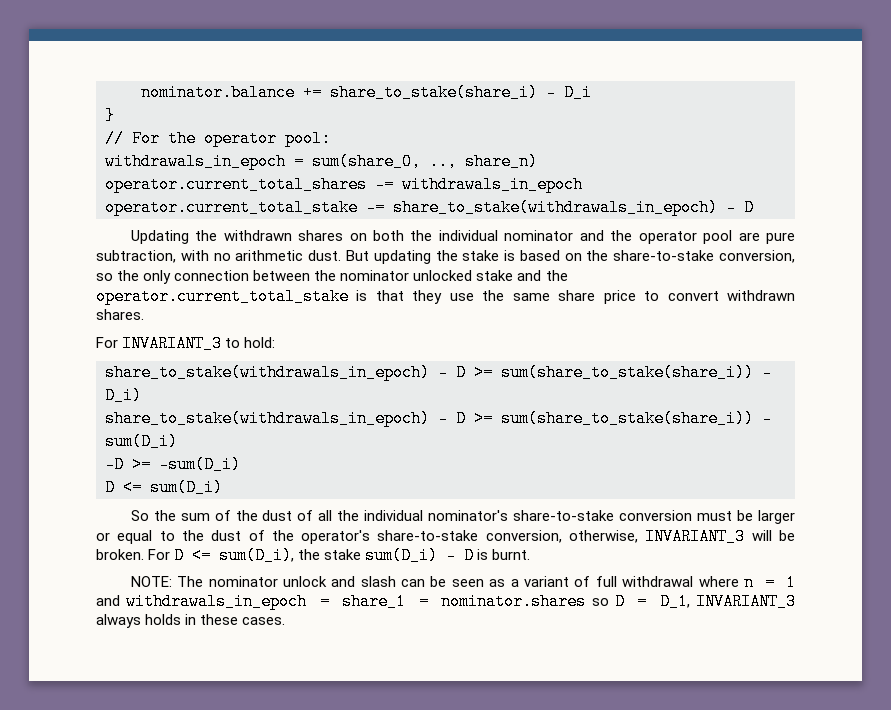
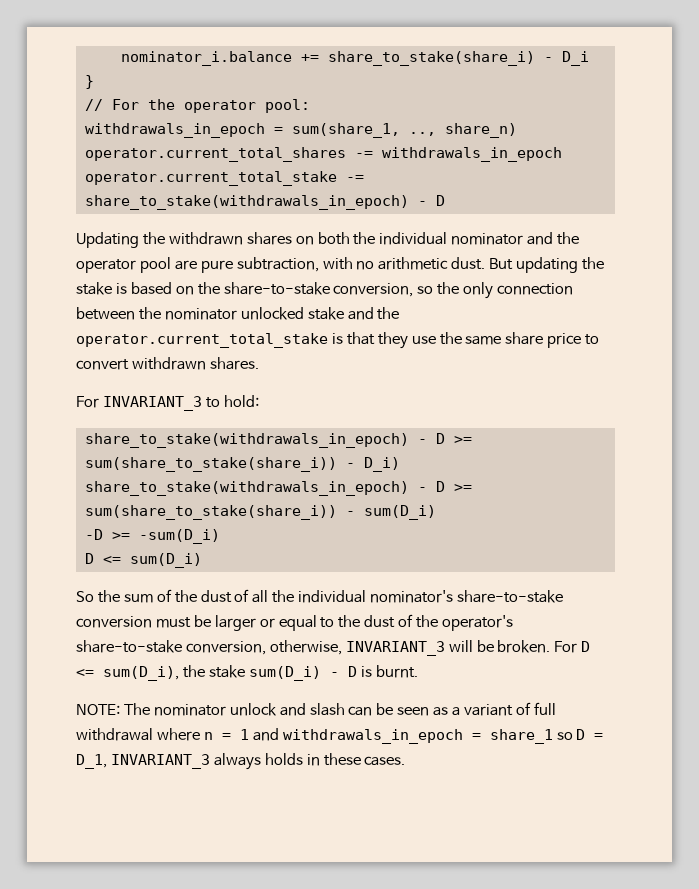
- nominator.balance += share_to_stake(share_i) - D_i
+ nominator_i.balance += share_to_stake(share_i) - D_i
- withdrawals_in_epoch = sum(share_0, .., share_n)
+ withdrawals_in_epoch = sum(share_1, .., share_n)
- NOTE: The nominator unlock and slash can be seen as a variant of full withdrawal where n = 1 and withdrawals_in_epoch = share_1 = nominator.shares so D = D_1, INVARIANT_3 always holds in these cases.
+ NOTE: The nominator unlock and slash can be seen as a variant of full withdrawal where n = 1 and withdrawals_in_epoch = share_1 so D = D_1, INVARIANT_3 always holds in these cases.

